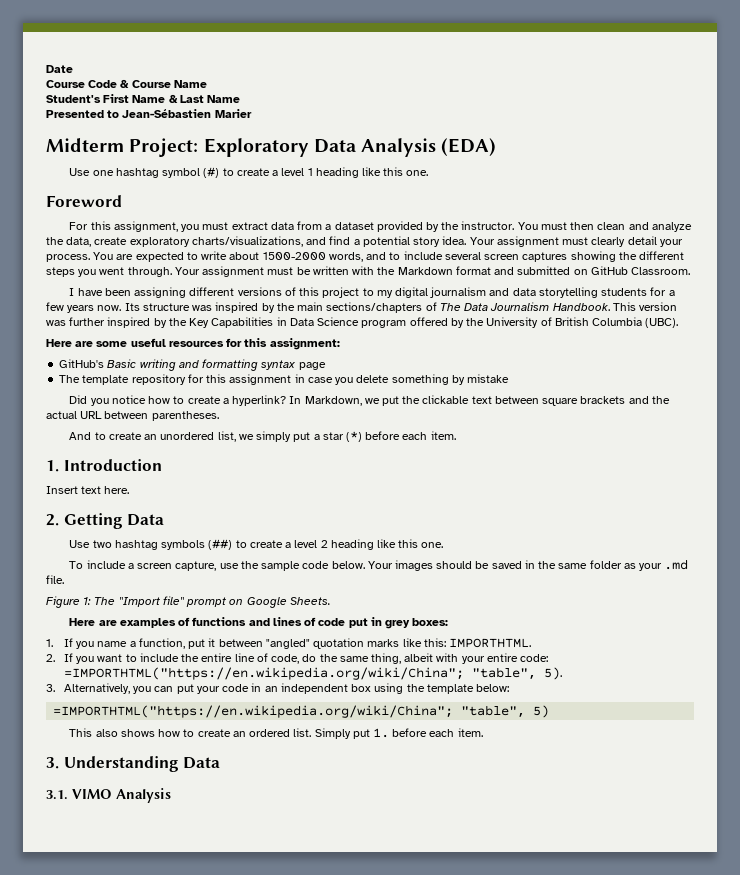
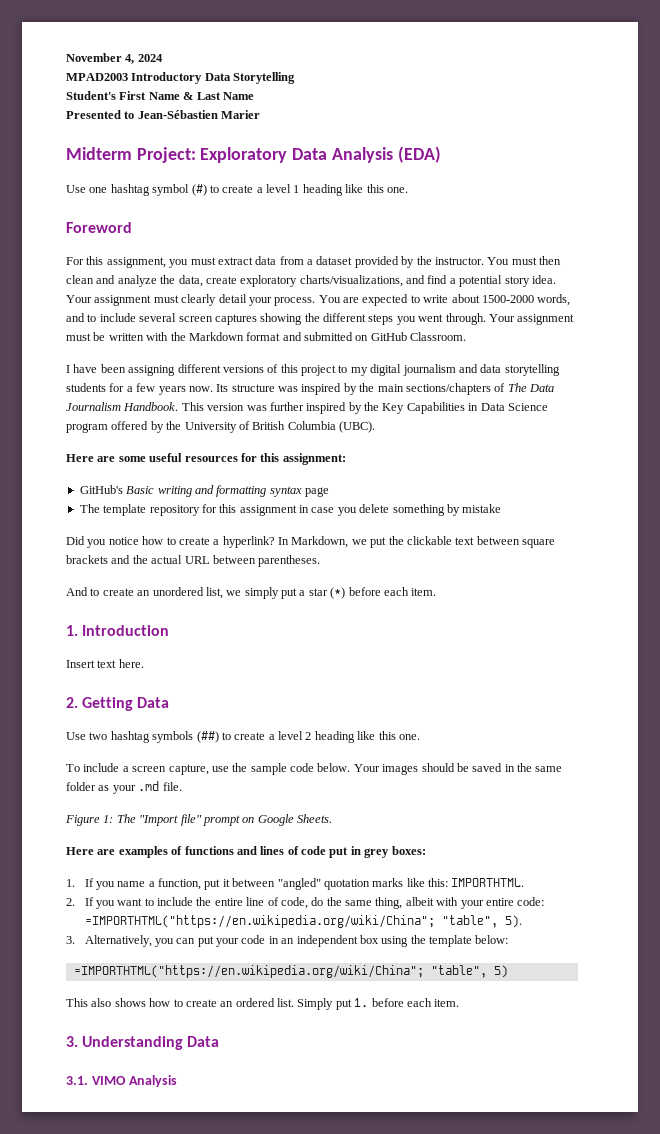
- Date
- Course Code & Course Name
+ November 4, 2024
+ MPAD2003 Introductory Data Storytelling

